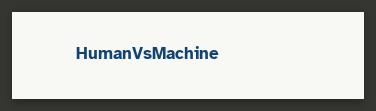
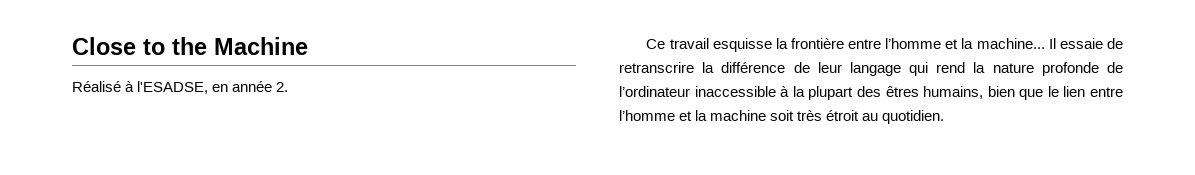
- HumanVsMachine
+ Close to the Machine
+ Réalisé à l'ESADSE, en année 2.
+ Ce travail esquisse la frontière entre l’homme et la machine... Il essaie de retranscrire la différence de leur langage qui rend la nature profonde de l’ordinateur inaccessible à la plupart des êtres humains, bien que le lien entre l’homme et la machine soit très étroit au quotidien.

